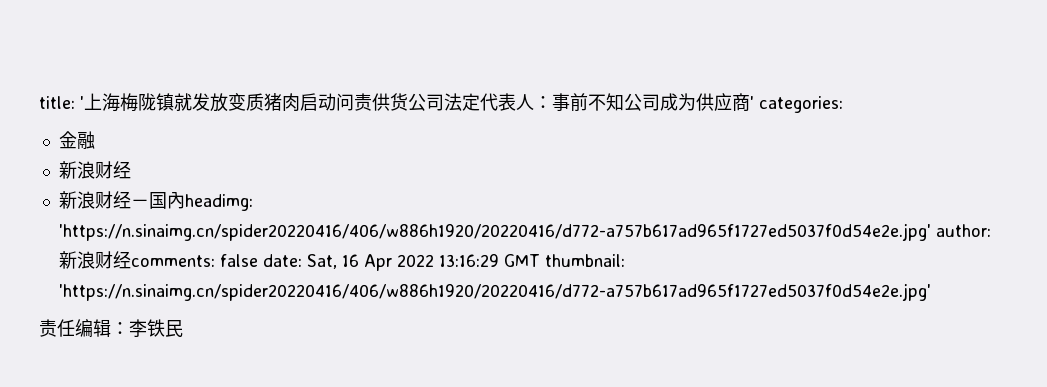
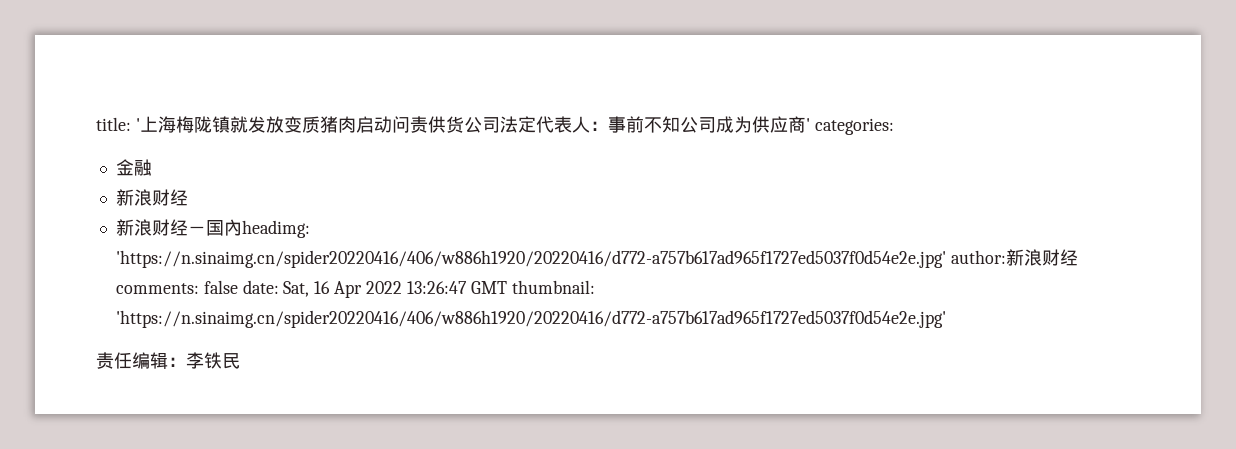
- 新浪财经－国內headimg: 'https://n.sinaimg.cn/spider20220416/406/w886h1920/20220416/d772-a757b617ad965f1727ed5037f0d54e2e.jpg' author:新浪财经comments: false date: Sat, 16 Apr 2022 13:16:29 GMT thumbnail: 'https://n.sinaimg.cn/spider20220416/406/w886h1920/20220416/d772-a757b617ad965f1727ed5037f0d54e2e.jpg'
+ 新浪财经－国內headimg: 'https://n.sinaimg.cn/spider20220416/406/w886h1920/20220416/d772-a757b617ad965f1727ed5037f0d54e2e.jpg' author:新浪财经comments: false date: Sat, 16 Apr 2022 13:26:47 GMT thumbnail: 'https://n.sinaimg.cn/spider20220416/406/w886h1920/20220416/d772-a757b617ad965f1727ed5037f0d54e2e.jpg'

